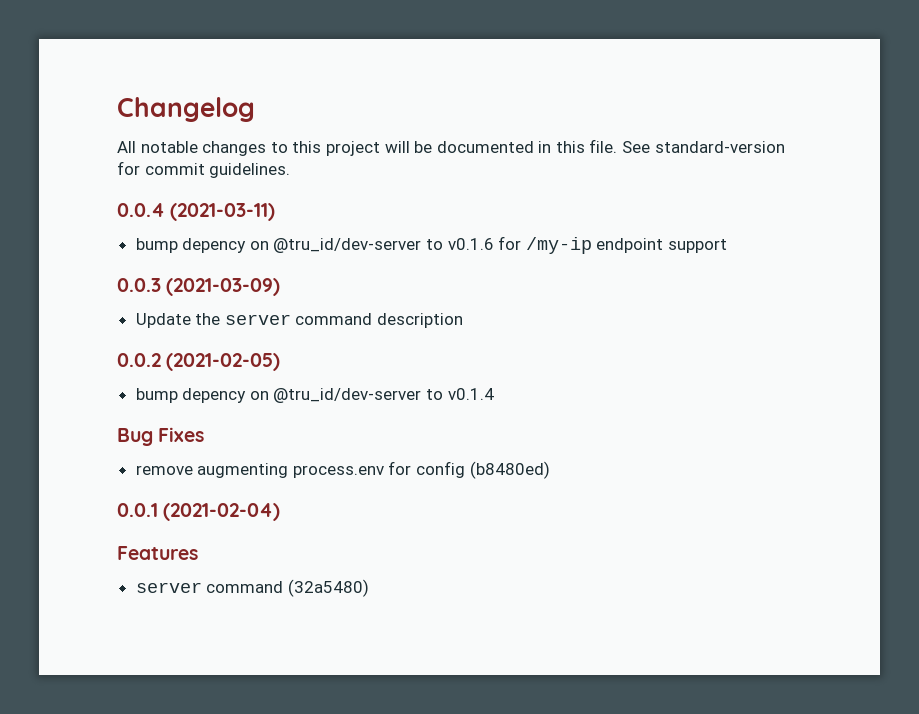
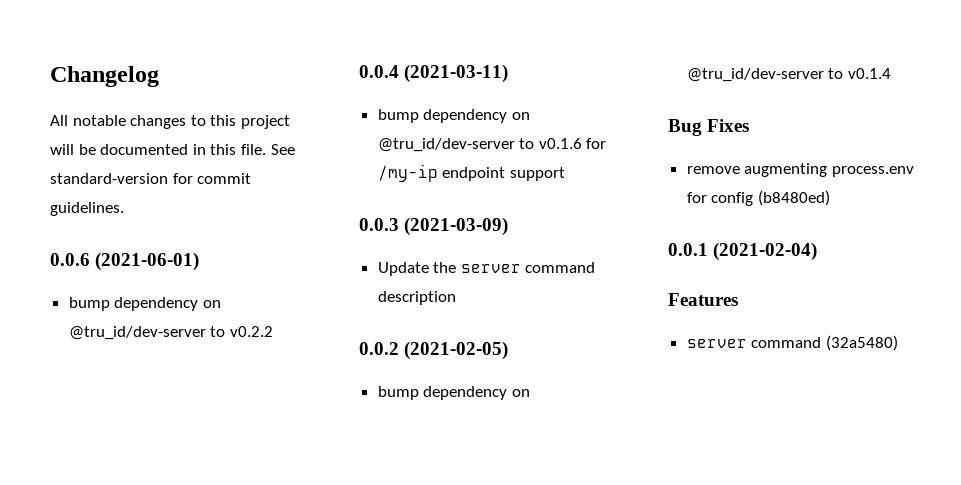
+ 0.0.6 (2021-06-01)
+ bump dependency on @tru_id/dev-server to v0.2.2
- bump depency on @tru_id/dev-server to v0.1.6 for /my-ip endpoint support
+ bump dependency on @tru_id/dev-server to v0.1.6 for /my-ip endpoint support
- bump depency on @tru_id/dev-server to v0.1.4
+ bump dependency on @tru_id/dev-server to v0.1.4

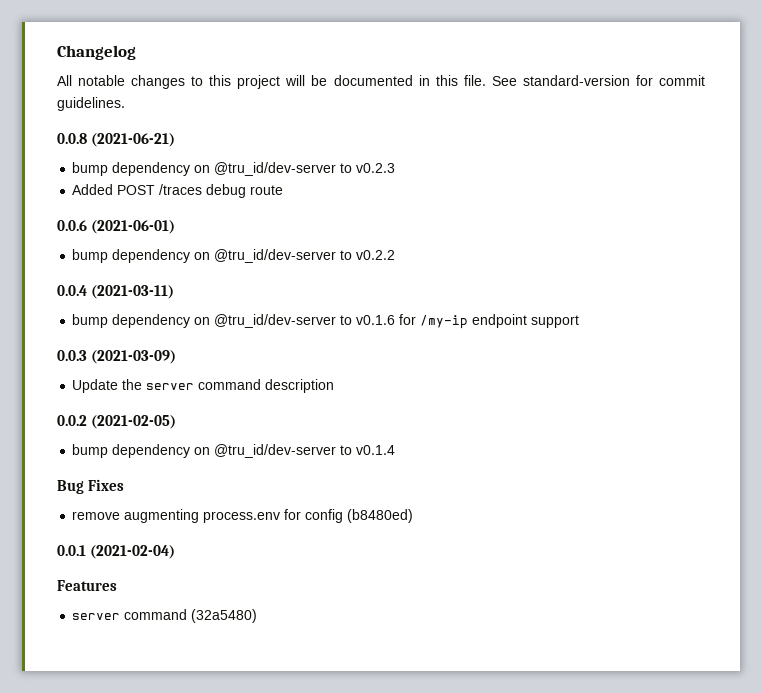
+ 0.0.8 (2021-06-21)
+ bump dependency on @tru_id/dev-server to v0.2.3
+ Added POST /traces debug route

